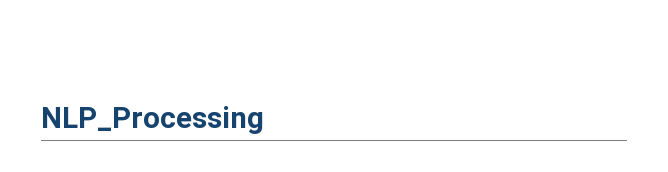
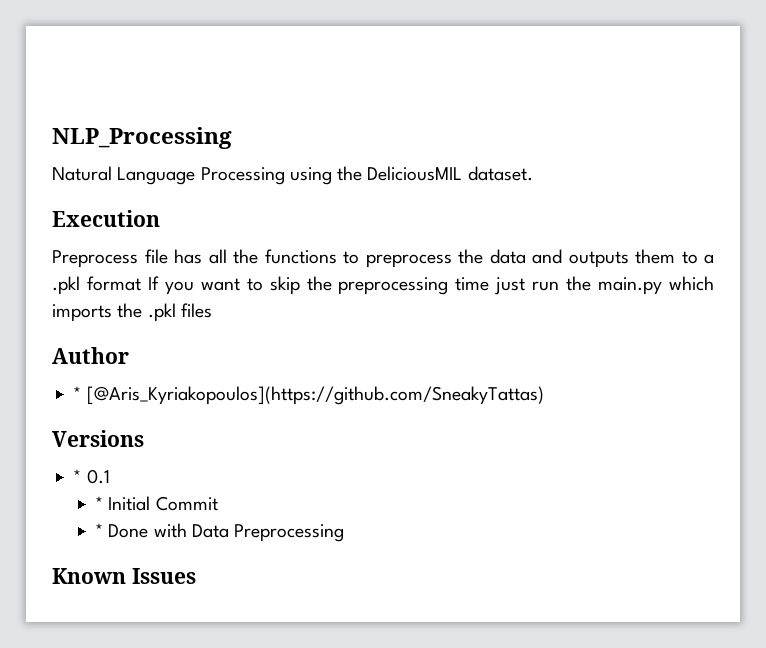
+ Natural Language Processing using the DeliciousMIL dataset.
+ Execution
+ Preprocess file has all the functions to preprocess the data and outputs them to a .pkl format If you want to skip the preprocessing time just run the main.py which imports the .pkl files
+ Author
+ * [@Aris_Kyriakopoulos](https://github.com/SneakyTattas)
+ Versions
+ * 0.1
+ * Initial Commit
+ * Done with Data Preprocessing
+ Known Issues

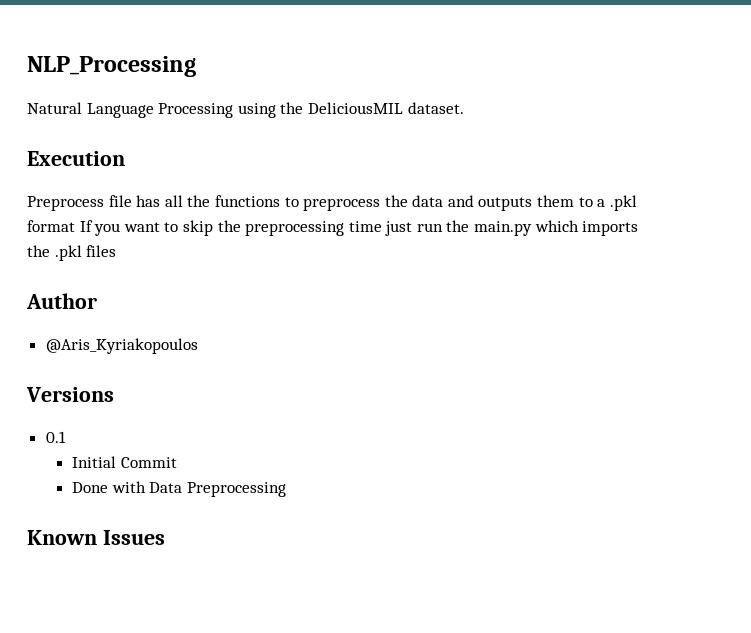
- * [@Aris_Kyriakopoulos](https://github.com/SneakyTattas)
+ @Aris_Kyriakopoulos
- * 0.1
+ 0.1
- * Initial Commit
+ Initial Commit
- * Done with Data Preprocessing
+ Done with Data Preprocessing

